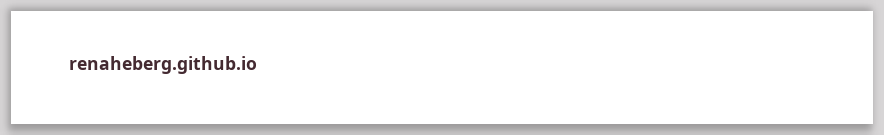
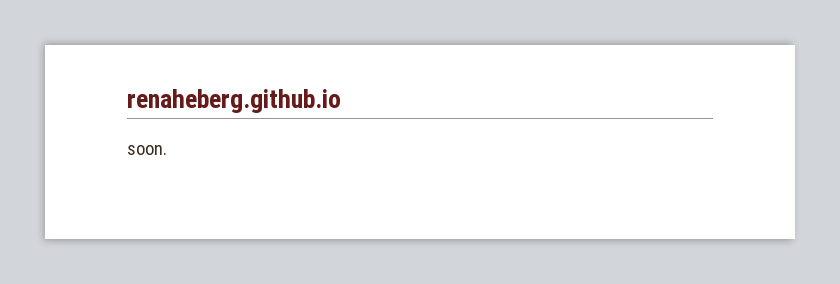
+ soon.

